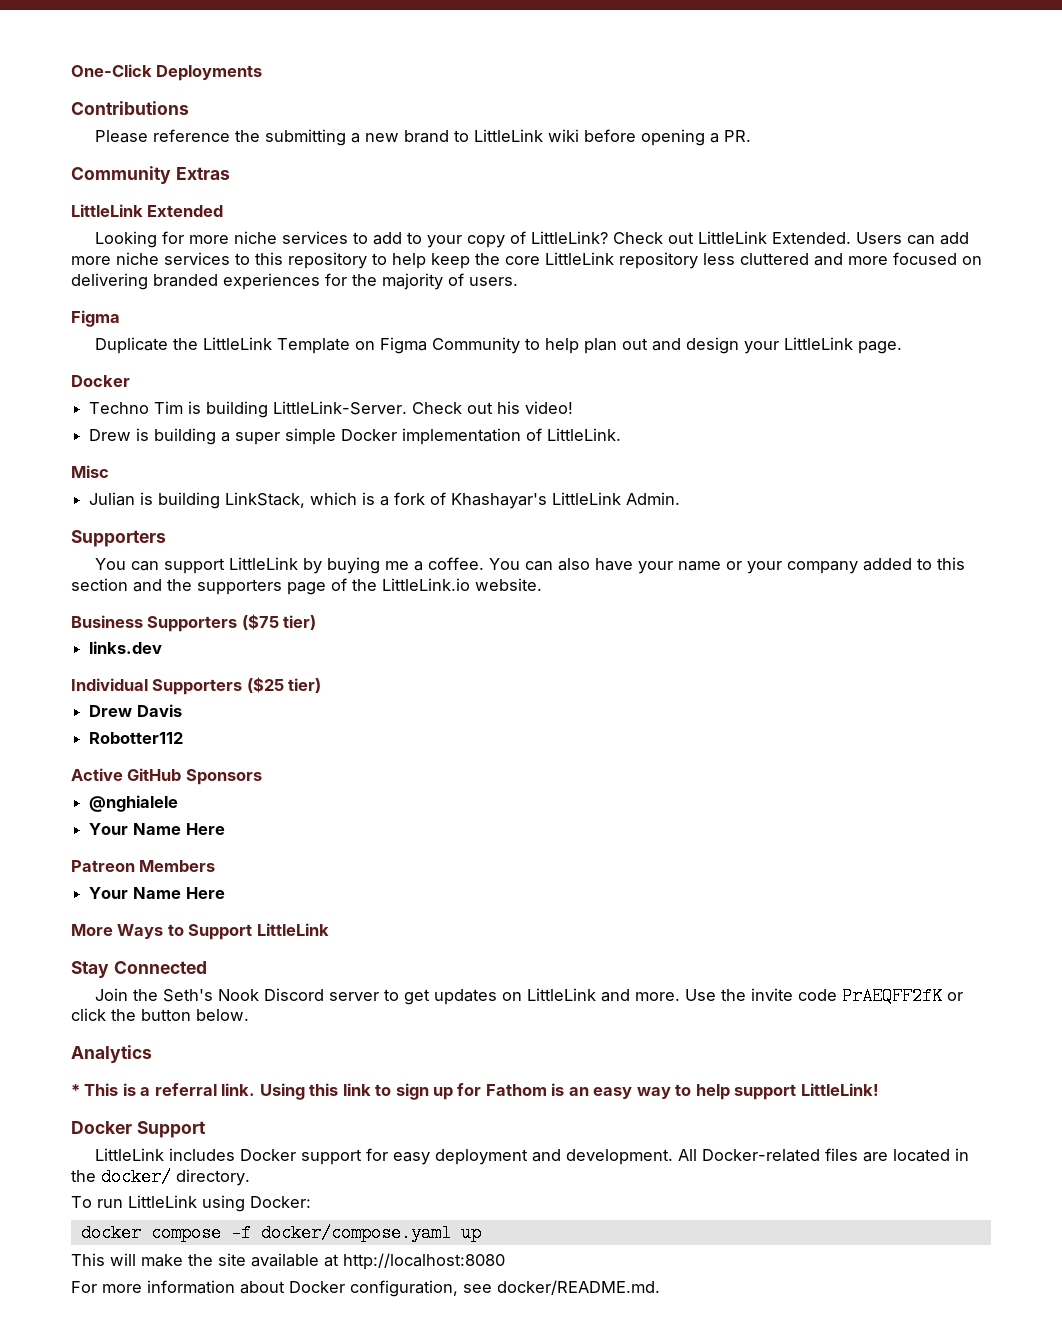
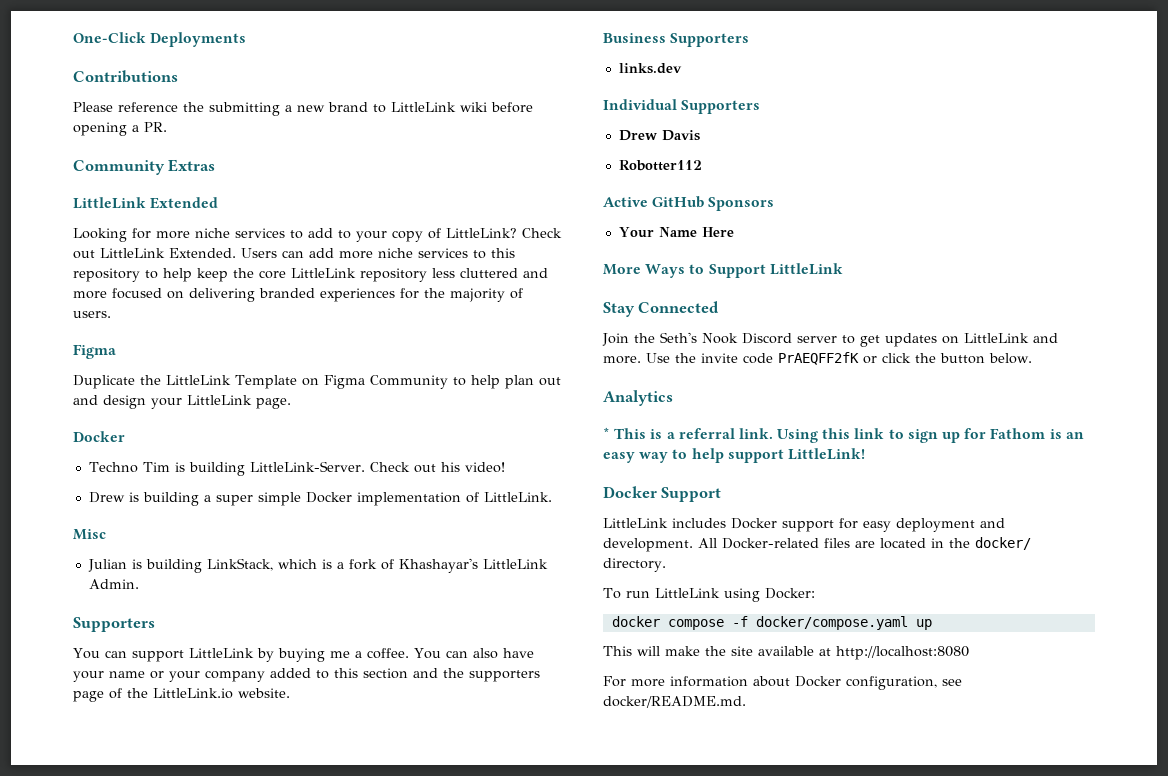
- Business Supporters ($75 tier)
+ Business Supporters
- Individual Supporters ($25 tier)
+ Individual Supporters
- @nghialele
- Your Name Here
- Patreon Members

